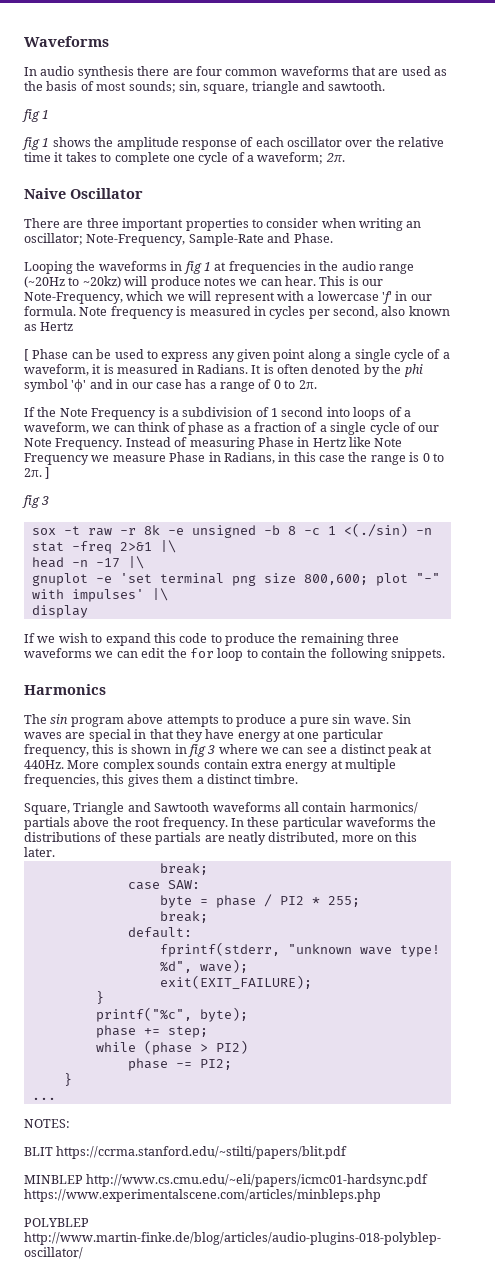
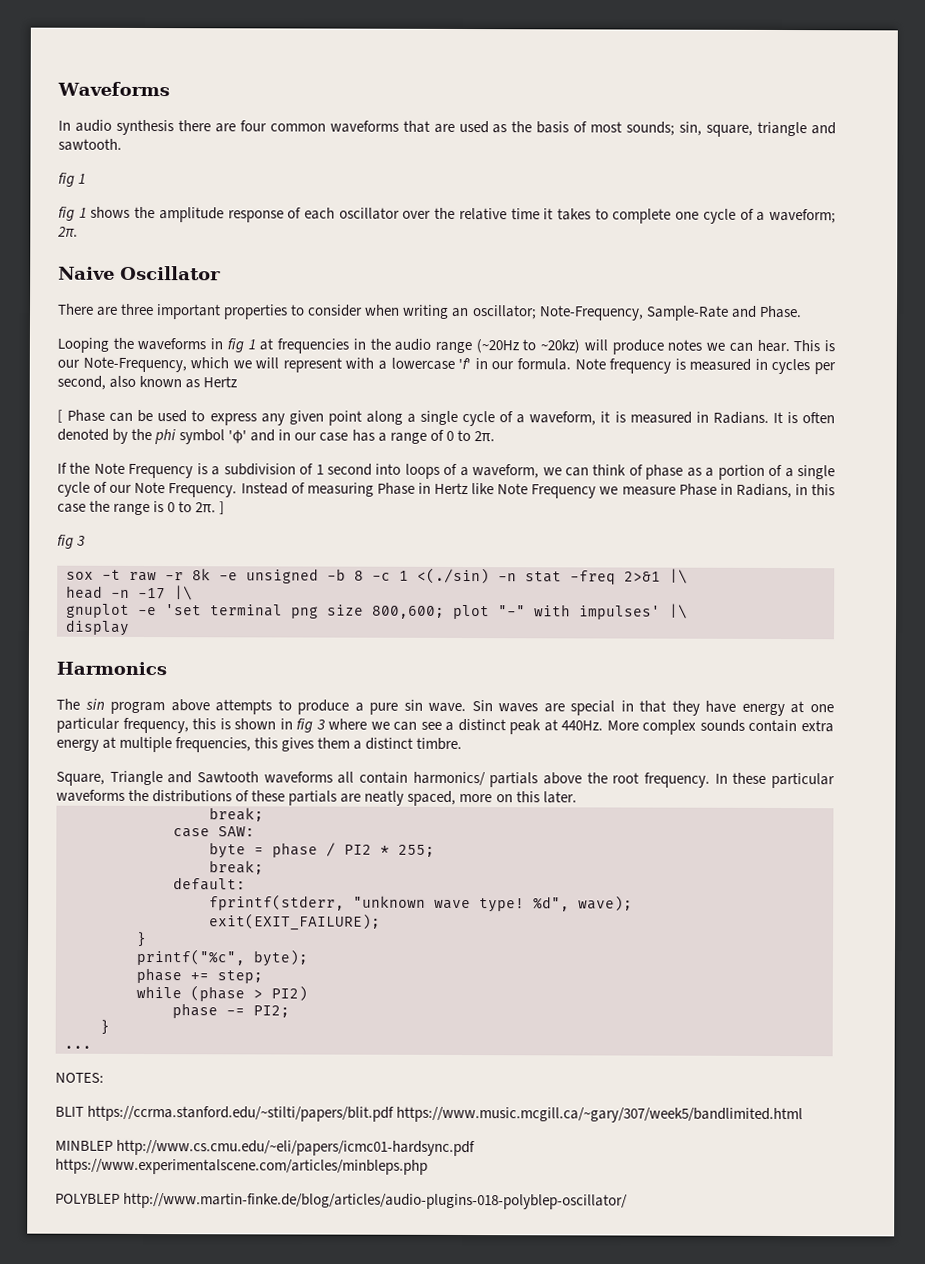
- If the Note Frequency is a subdivision of 1 second into loops of a waveform, we can think of phase as a fraction of a single cycle of our Note Frequency.
+ If the Note Frequency is a subdivision of 1 second into loops of a waveform, we can think of phase as a portion of a single cycle of our Note Frequency.
- If we wish to expand this code to produce the remaining three waveforms we can edit the for loop to contain the following snippets.
- In these particular waveforms the distributions of these partials are neatly distributed, more on this later.
+ In these particular waveforms the distributions of these partials are neatly spaced, more on this later.
- BLIT https://ccrma.stanford.edu/~stilti/papers/blit.pdf
+ BLIT https://ccrma.stanford.edu/~stilti/papers/blit.pdf https://www.music.mcgill.ca/~gary/307/week5/bandlimited.html

